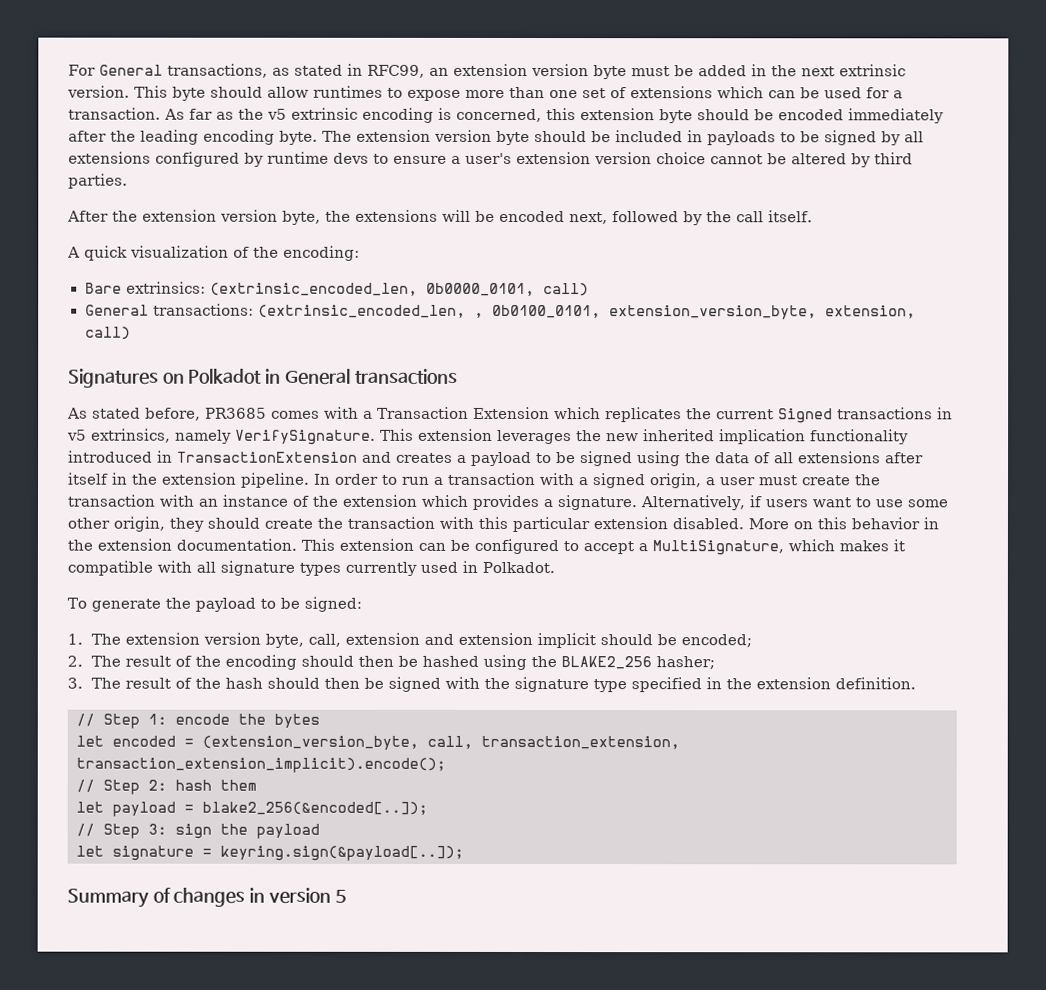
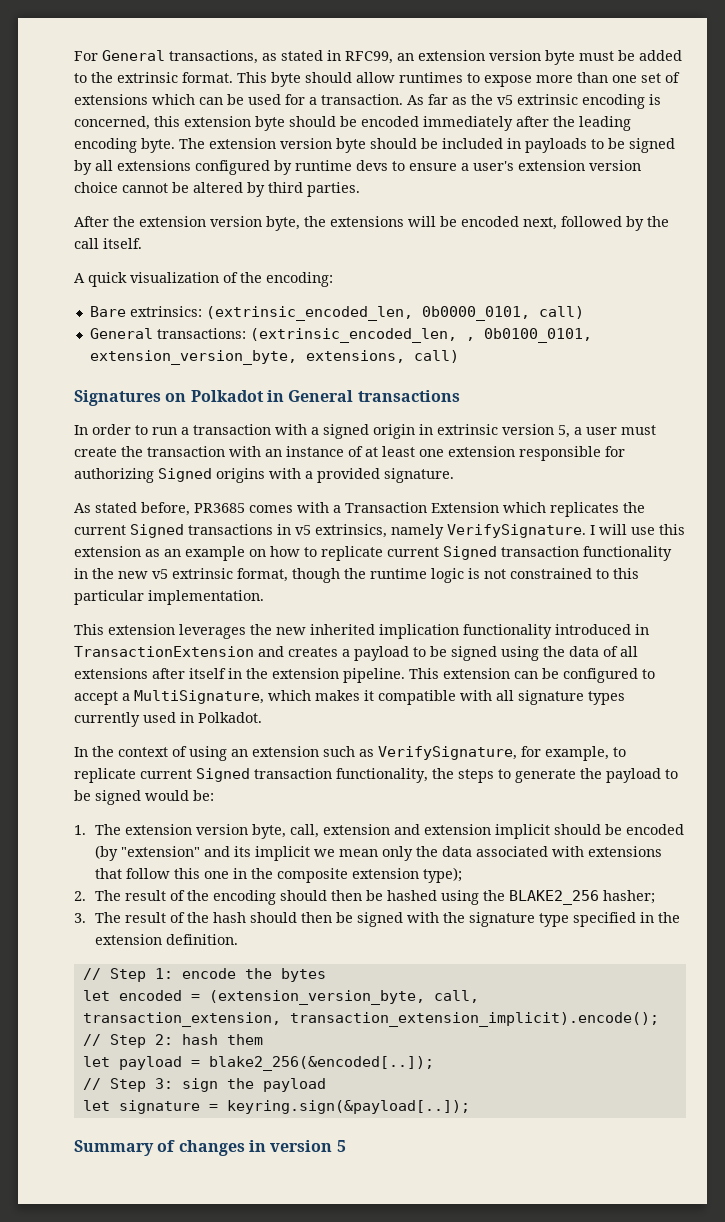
- For General transactions, as stated in RFC99, an extension version byte must be added in the next extrinsic version.
+ For General transactions, as stated in RFC99, an extension version byte must be added to the extrinsic format.
- General transactions: (extrinsic_encoded_len, , 0b0100_0101, extension_version_byte, extension, call)
+ General transactions: (extrinsic_encoded_len, , 0b0100_0101, extension_version_byte, extensions, call)
+ In order to run a transaction with a signed origin in extrinsic version 5, a user must create the transaction with an instance of at least one extension responsible for authorizing Signed origins with a provided signature.
- As stated before, PR3685 comes with a Transaction Extension which replicates the current Signed transactions in v5 extrinsics, namely VerifySignature. This extension leverages the new inherited implication functionality introduced in TransactionExtension and creates a payload to be signed using the data of all extensions after itself in the extension pipeline.
+ As stated before, PR3685 comes with a Transaction Extension which replicates the current Signed transactions in v5 extrinsics, namely VerifySignature. I will use this extension as an example on how to replicate current Signed transaction functionality in the new v5 extrinsic format, though the runtime logic is not constrained to this particular implementation.
+ This extension leverages the new inherited implication functionality introduced in TransactionExtension and creates a payload to be signed using the data of all extensions after itself in the extension pipeline.
- In order to run a transaction with a signed origin, a user must create the transaction with an instance of the extension which provides a signature. Alternatively, if users want to use some other origin, they should create the transaction with this particular extension disabled. More on this behavior in the extension documentation.
- To generate the payload to be signed:
+ In the context of using an extension such as VerifySignature, for example, to replicate current Signed transaction functionality, the steps to generate the payload to be signed would be:
- 1. The extension version byte, call, extension and extension implicit should be encoded;
+ 1. The extension version byte, call, extension and extension implicit should be encoded (by "extension" and its implicit we mean only the data associated with extensions that follow this one in the composite extension type);

